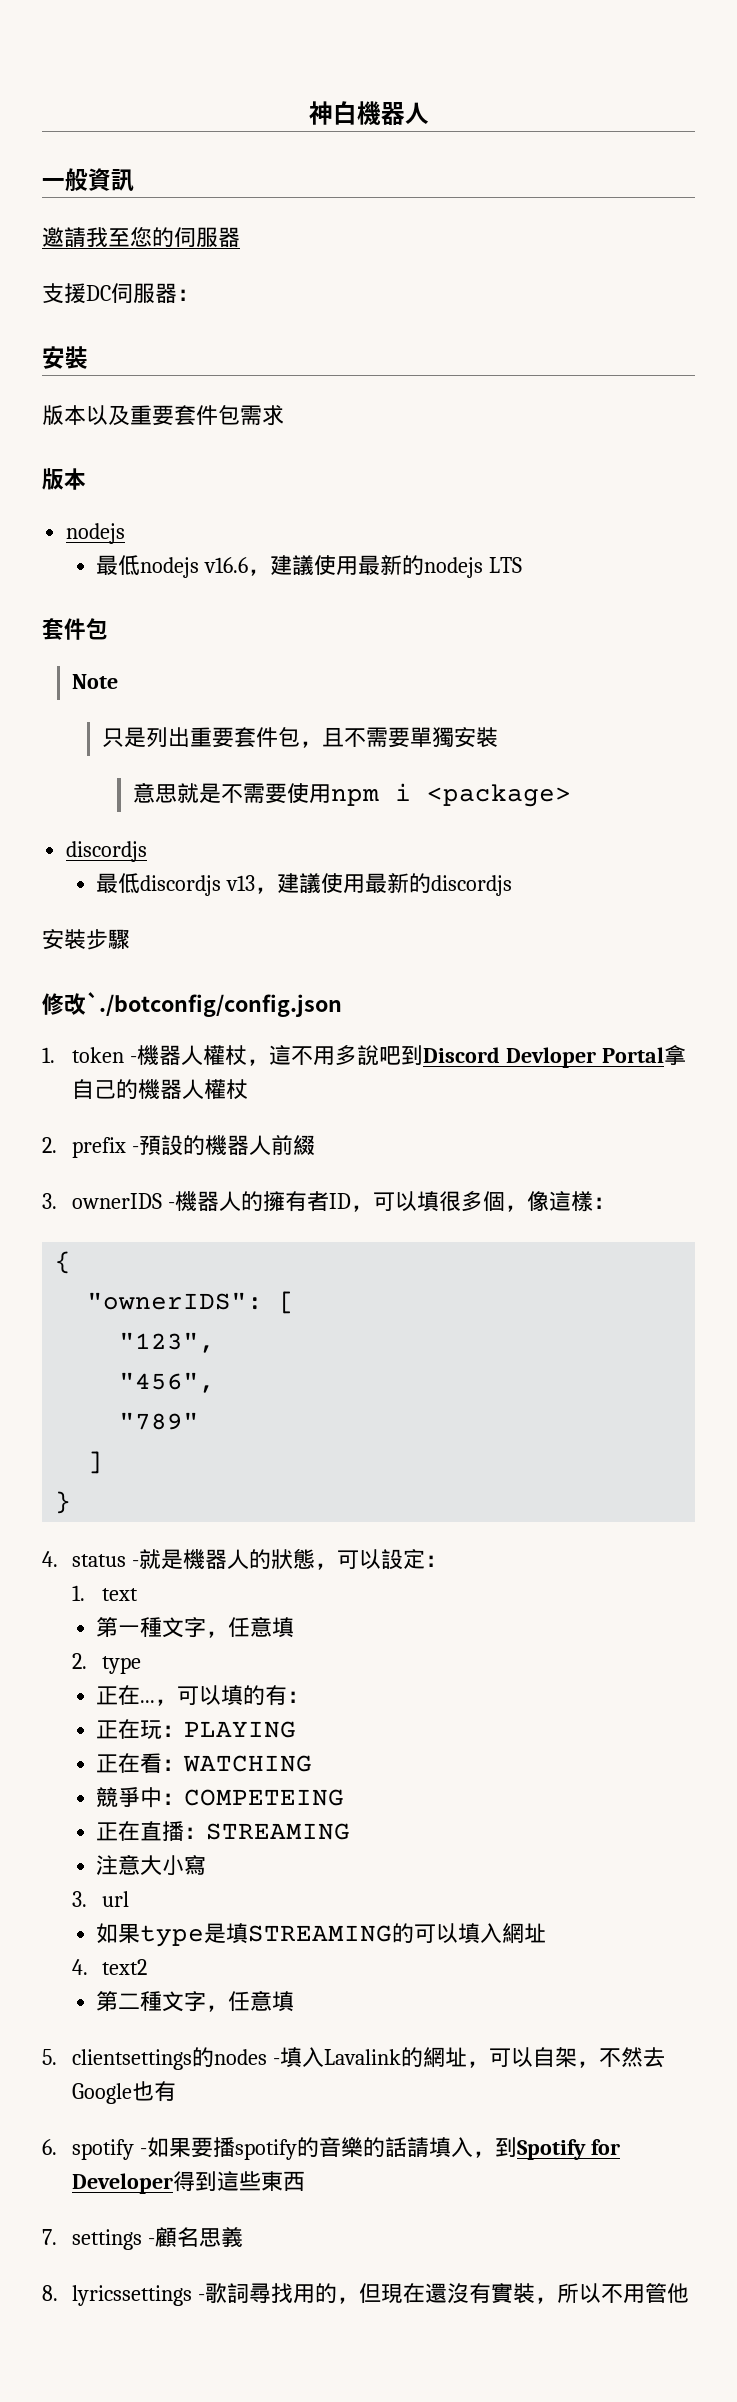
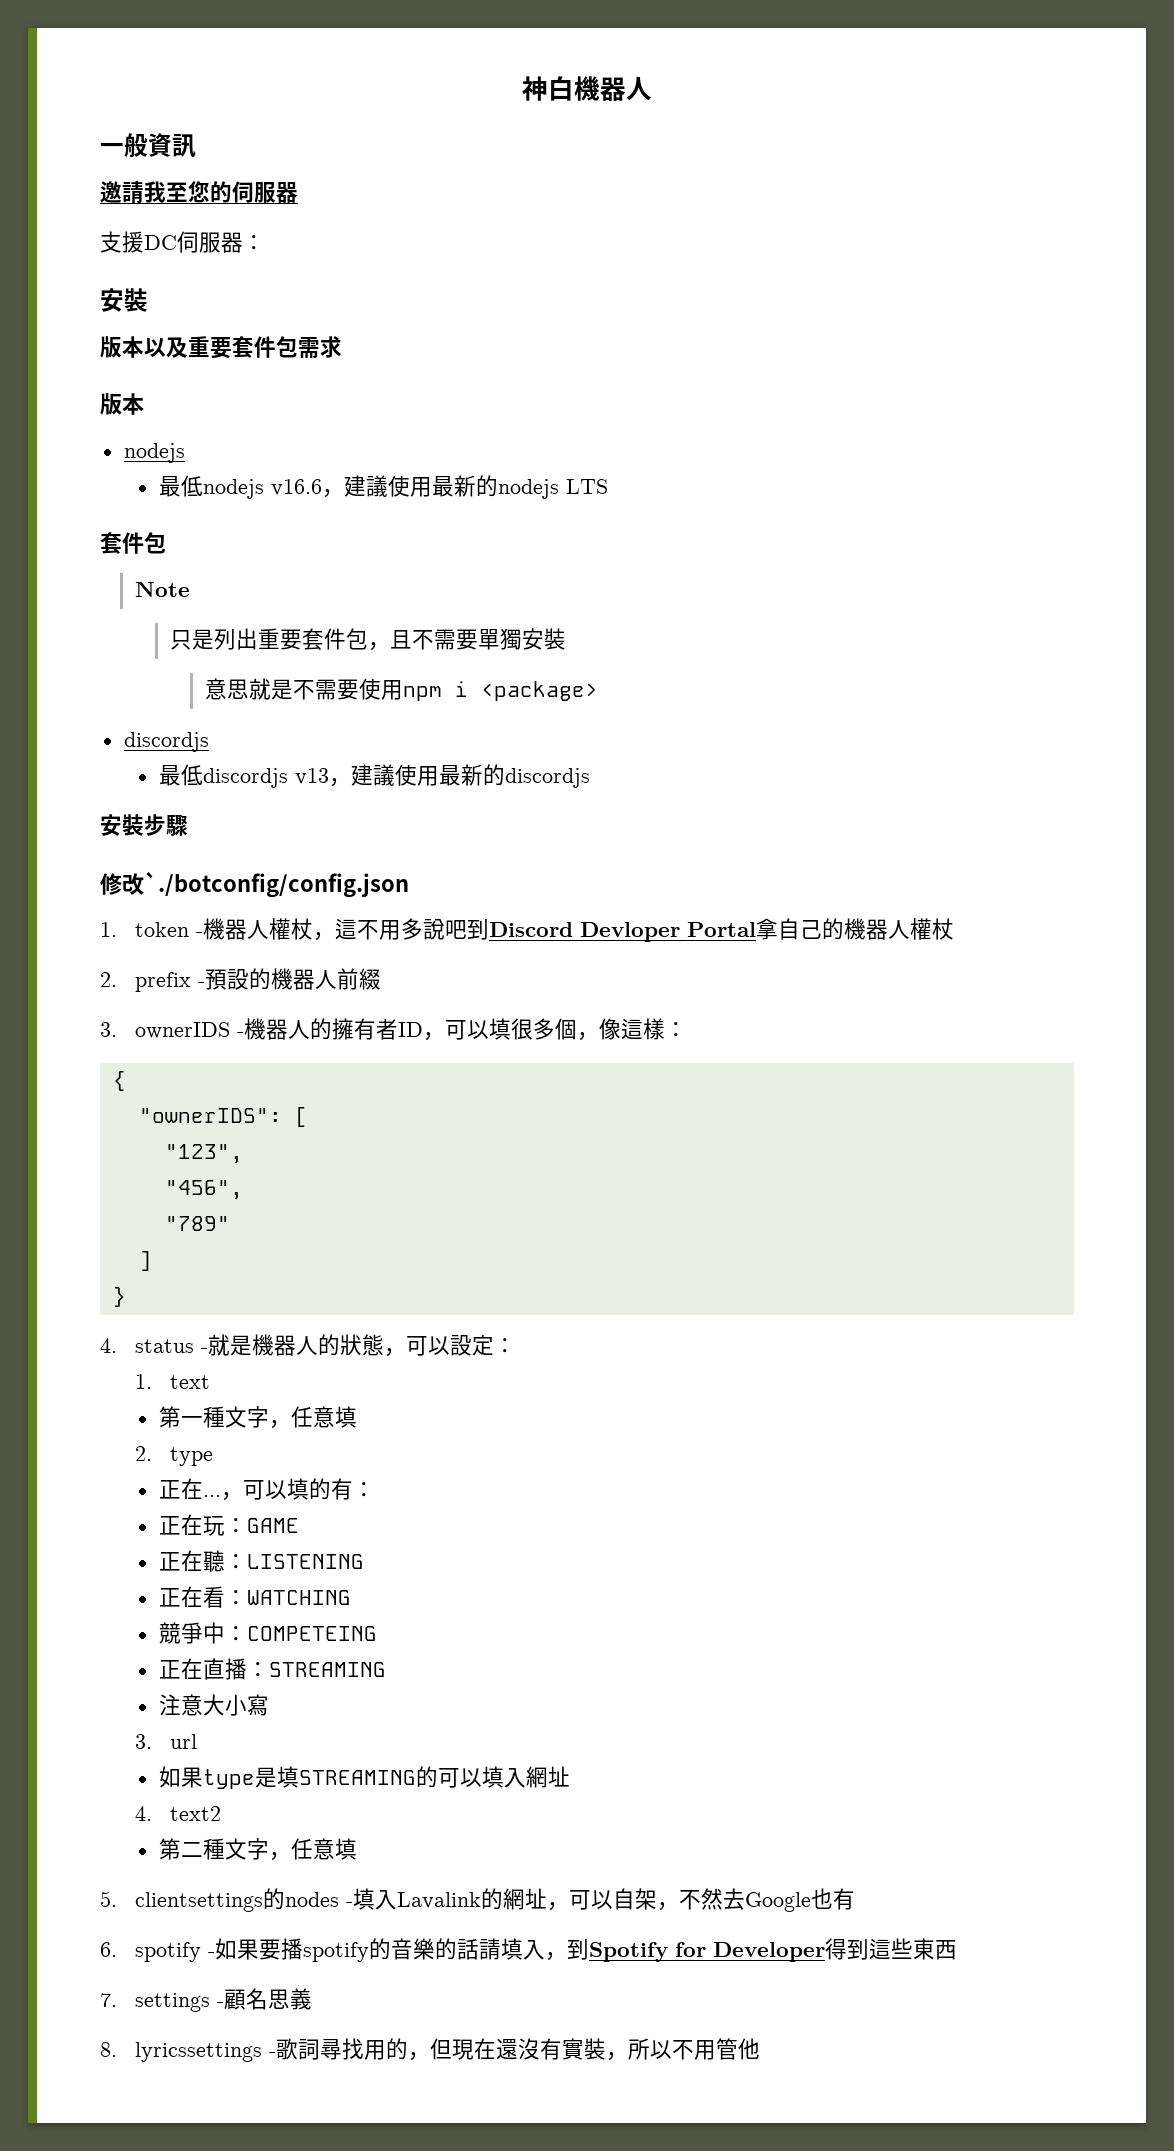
- 正在玩：PLAYING
+ 正在玩：GAME
+ 正在聽：LISTENING

